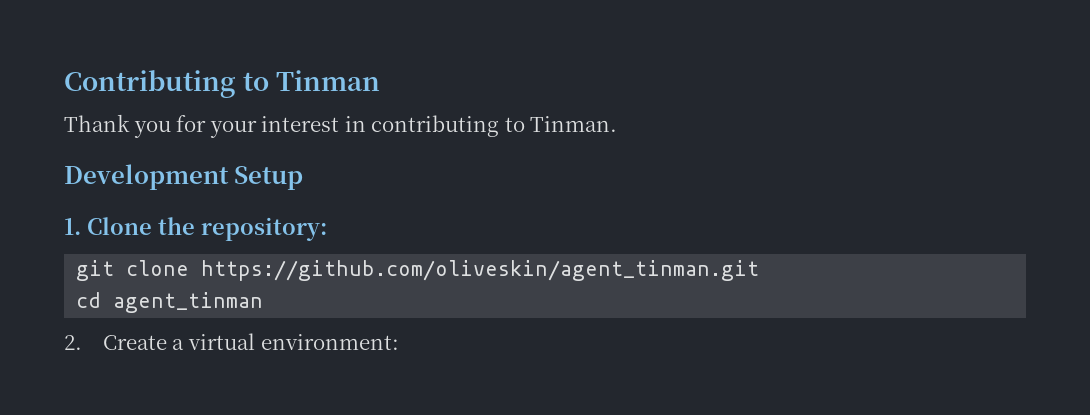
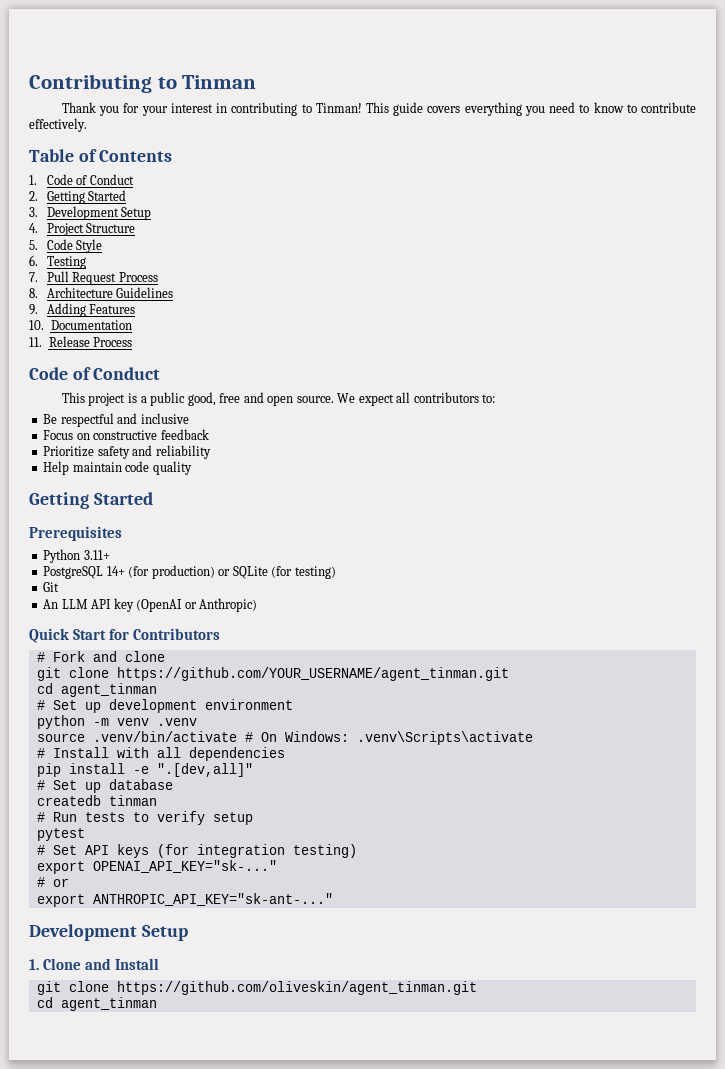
- Thank you for your interest in contributing to Tinman.
+ Thank you for your interest in contributing to Tinman! This guide covers everything you need to know to contribute effectively.
+ Table of Contents
+ 1. Code of Conduct
+ 2. Getting Started
+ 3. Development Setup
+ 4. Project Structure
+ 5. Code Style
+ 6. Testing
+ 7. Pull Request Process
+ 8. Architecture Guidelines
+ 9. Adding Features
+ 10. Documentation
+ 11. Release Process
+ Code of Conduct
+ This project is a public good, free and open source. We expect all contributors to:
+ Be respectful and inclusive
+ Focus on constructive feedback
+ Prioritize safety and reliability
+ Help maintain code quality
+ Getting Started
+ Prerequisites
+ Python 3.11+
+ PostgreSQL 14+ (for production) or SQLite (for testing)
+ Git
+ An LLM API key (OpenAI or Anthropic)
+ Quick Start for Contributors
+ # Fork and clone
+ git clone https://github.com/YOUR_USERNAME/agent_tinman.git
+ cd agent_tinman
+ # Set up development environment
+ python -m venv .venv
+ source .venv/bin/activate # On Windows: .venv\Scripts\activate
+ # Install with all dependencies
+ pip install -e ".[dev,all]"
+ # Set up database
+ createdb tinman
+ # Run tests to verify setup
+ pytest
+ # Set API keys (for integration testing)
+ export OPENAI_API_KEY="sk-..."
+ # or
+ export ANTHROPIC_API_KEY="sk-ant-..."
- 1. Clone the repository:
+ 1. Clone and Install
- 2. Create a virtual environment:

